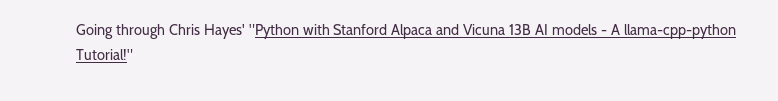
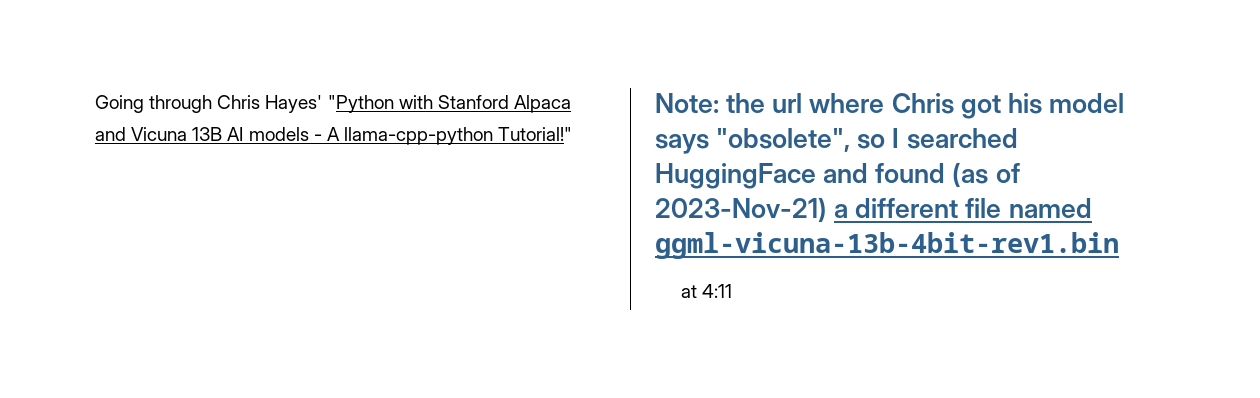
+ Note: the url where Chris got his model says "obsolete", so I searched HuggingFace and found (as of 2023-Nov-21) a different file named ggml-vicuna-13b-4bit-rev1.bin
+ at 4:11

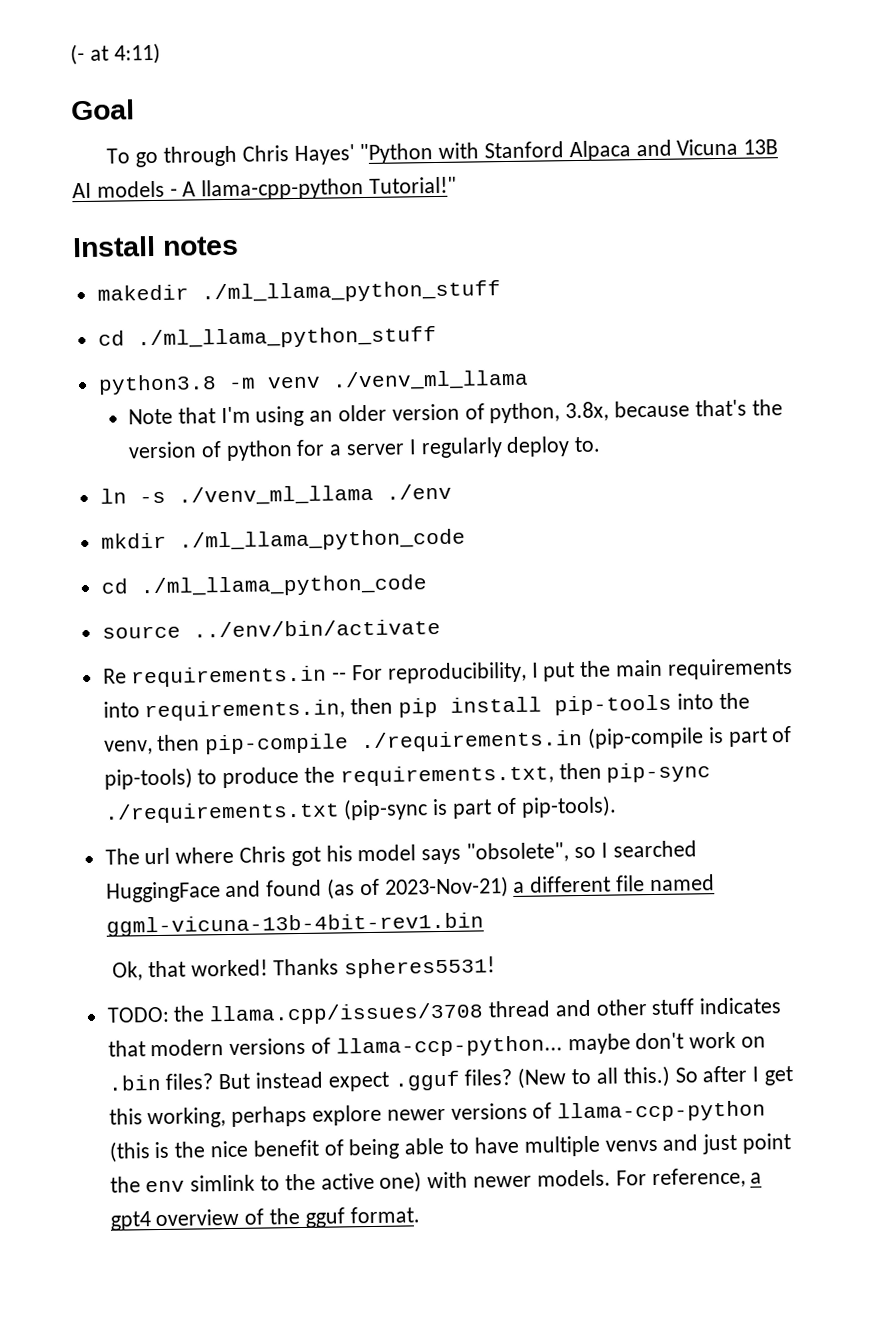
- Going through Chris Hayes' "Python with Stanford Alpaca and Vicuna 13B AI models - A llama-cpp-python Tutorial!"
+ (- at 4:11)
+ Goal
+ To go through Chris Hayes' "Python with Stanford Alpaca and Vicuna 13B AI models - A llama-cpp-python Tutorial!"
- Note: the url where Chris got his model says "obsolete", so I searched HuggingFace and found (as of 2023-Nov-21) a different file named ggml-vicuna-13b-4bit-rev1.bin
+ Install notes
+ makedir ./ml_llama_python_stuff
+ cd ./ml_llama_python_stuff
+ python3.8 -m venv ./venv_ml_llama
+ Note that I'm using an older version of python, 3.8x, because that's the version of python for a server I regularly deploy to.
+ ln -s ./venv_ml_llama ./env
+ mkdir ./ml_llama_python_code
+ cd ./ml_llama_python_code
+ source ../env/bin/activate
+ Re requirements.in -- For reproducibility, I put the main requirements into requirements.in, then pip install pip-tools into the venv, then pip-compile ./requirements.in (pip-compile is part of pip-tools) to produce the requirements.txt, then pip-sync ./requirements.txt (pip-sync is part of pip-tools).
+ The url where Chris got his model says "obsolete", so I searched HuggingFace and found (as of 2023-Nov-21) a different file named ggml-vicuna-13b-4bit-rev1.bin
- at 4:11
+ Ok, that worked! Thanks spheres5531!
+ TODO: the llama.cpp/issues/3708 thread and other stuff indicates that modern versions of llama-ccp-python... maybe don't work on .bin files? But instead expect .gguf files? (New to all this.) So after I get this working, perhaps explore newer versions of llama-ccp-python (this is the nice benefit of being able to have multiple venvs and just point the env simlink to the active one) with newer models. For reference, a gpt4 overview of the gguf format.

